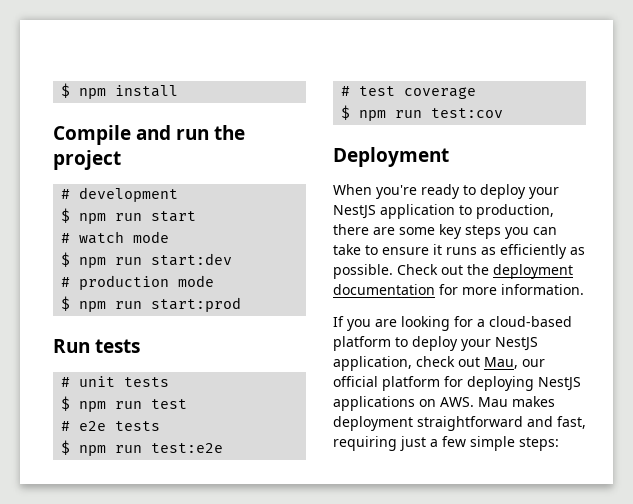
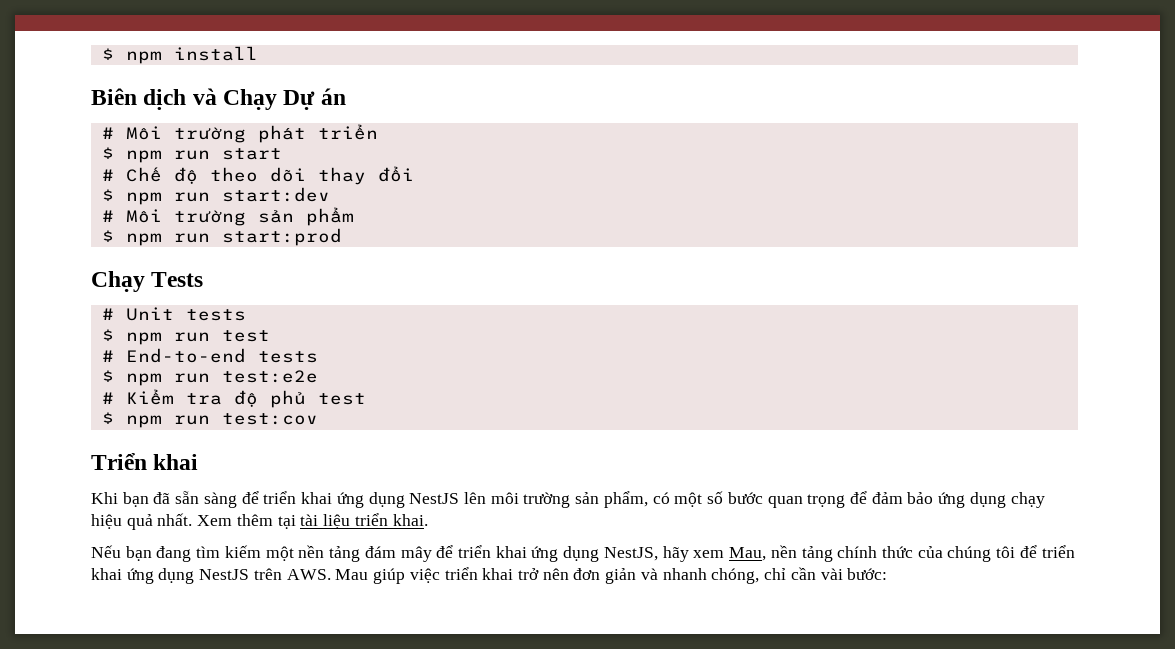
- Compile and run the project
- # development
+ Biên dịch và Chạy Dự án
+ # Môi trường phát triển
- # watch mode
+ # Chế độ theo dõi thay đổi
- # production mode
+ # Môi trường sản phẩm
- Run tests
- # unit tests
+ Chạy Tests
+ # Unit tests
- # e2e tests
+ # End-to-end tests
- # test coverage
+ # Kiểm tra độ phủ test
- Deployment
- When you're ready to deploy your NestJS application to production, there are some key steps you can take to ensure it runs as efficiently as possible. Check out the deployment documentation for more information.
- If you are looking for a cloud-based platform to deploy your NestJS application, check out Mau, our official platform for deploying NestJS applications on AWS. Mau makes deployment straightforward and fast, requiring just a few simple steps:
+ Triển khai
+ Khi bạn đã sẵn sàng để triển khai ứng dụng NestJS lên môi trường sản phẩm, có một số bước quan trọng để đảm bảo ứng dụng chạy hiệu quả nhất. Xem thêm tại tài liệu triển khai.
+ Nếu bạn đang tìm kiếm một nền tảng đám mây để triển khai ứng dụng NestJS, hãy xem Mau, nền tảng chính thức của chúng tôi để triển khai ứng dụng NestJS trên AWS. Mau giúp việc triển khai trở nên đơn giản và nhanh chóng, chỉ cần vài bước:

